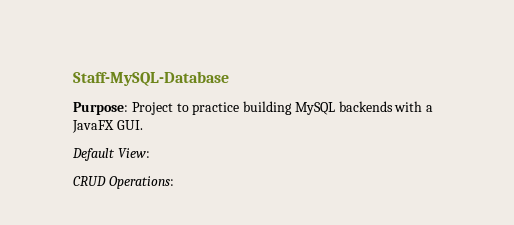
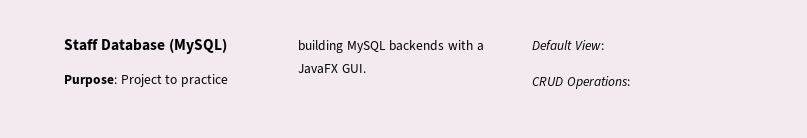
- Staff-MySQL-Database
+ Staff Database (MySQL)

